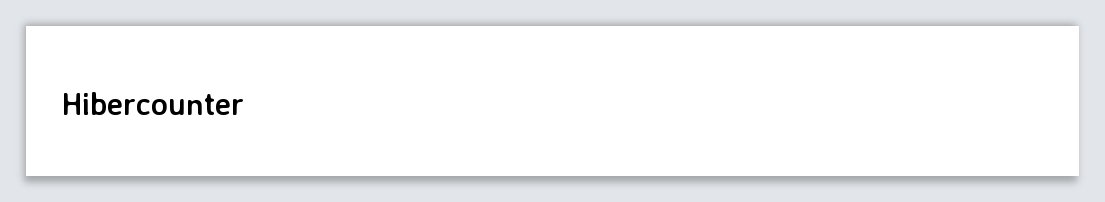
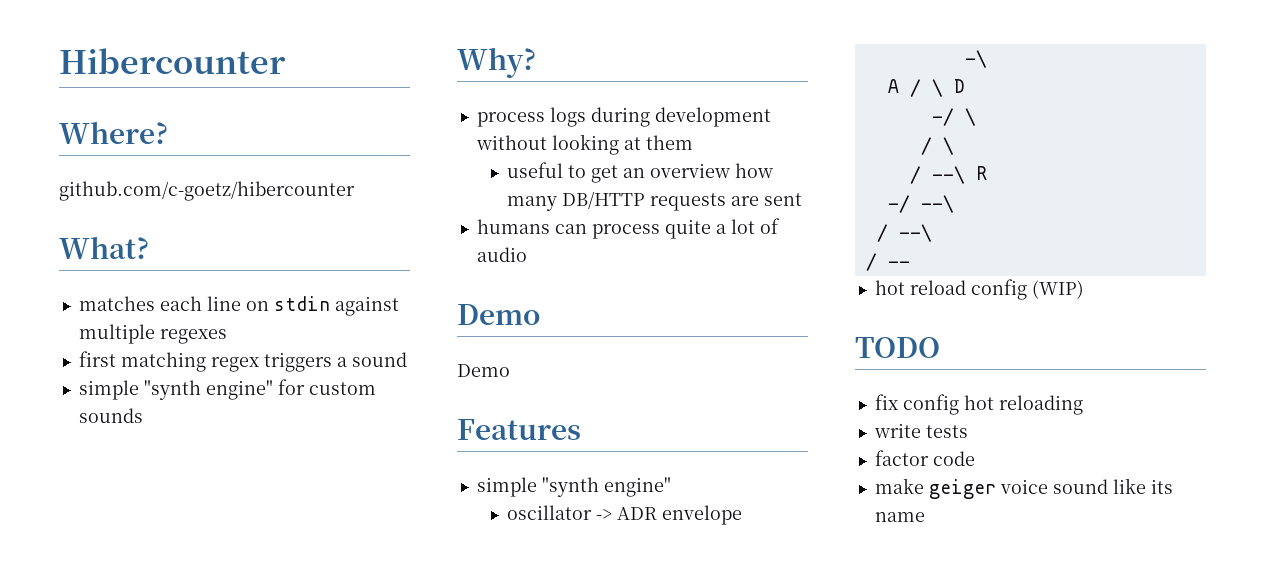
+ Where?
+ github.com/c-goetz/hibercounter
+ What?
+ matches each line on stdin against multiple regexes
+ first matching regex triggers a sound
+ simple "synth engine" for custom sounds
+ Why?
+ process logs during development without looking at them
+ useful to get an overview how many DB/HTTP requests are sent
+ humans can process quite a lot of audio
+ Demo
+ Demo
+ Features
+ simple "synth engine"
+ oscillator -> ADR envelope
+ -\
+ A / \ D
+ -/ \
+ / \
+ / --\ R
+ -/ --\
+ / --\
+ / --
+ hot reload config (WIP)
+ TODO
+ fix config hot reloading
+ write tests
+ factor code
+ make geiger voice sound like its name

